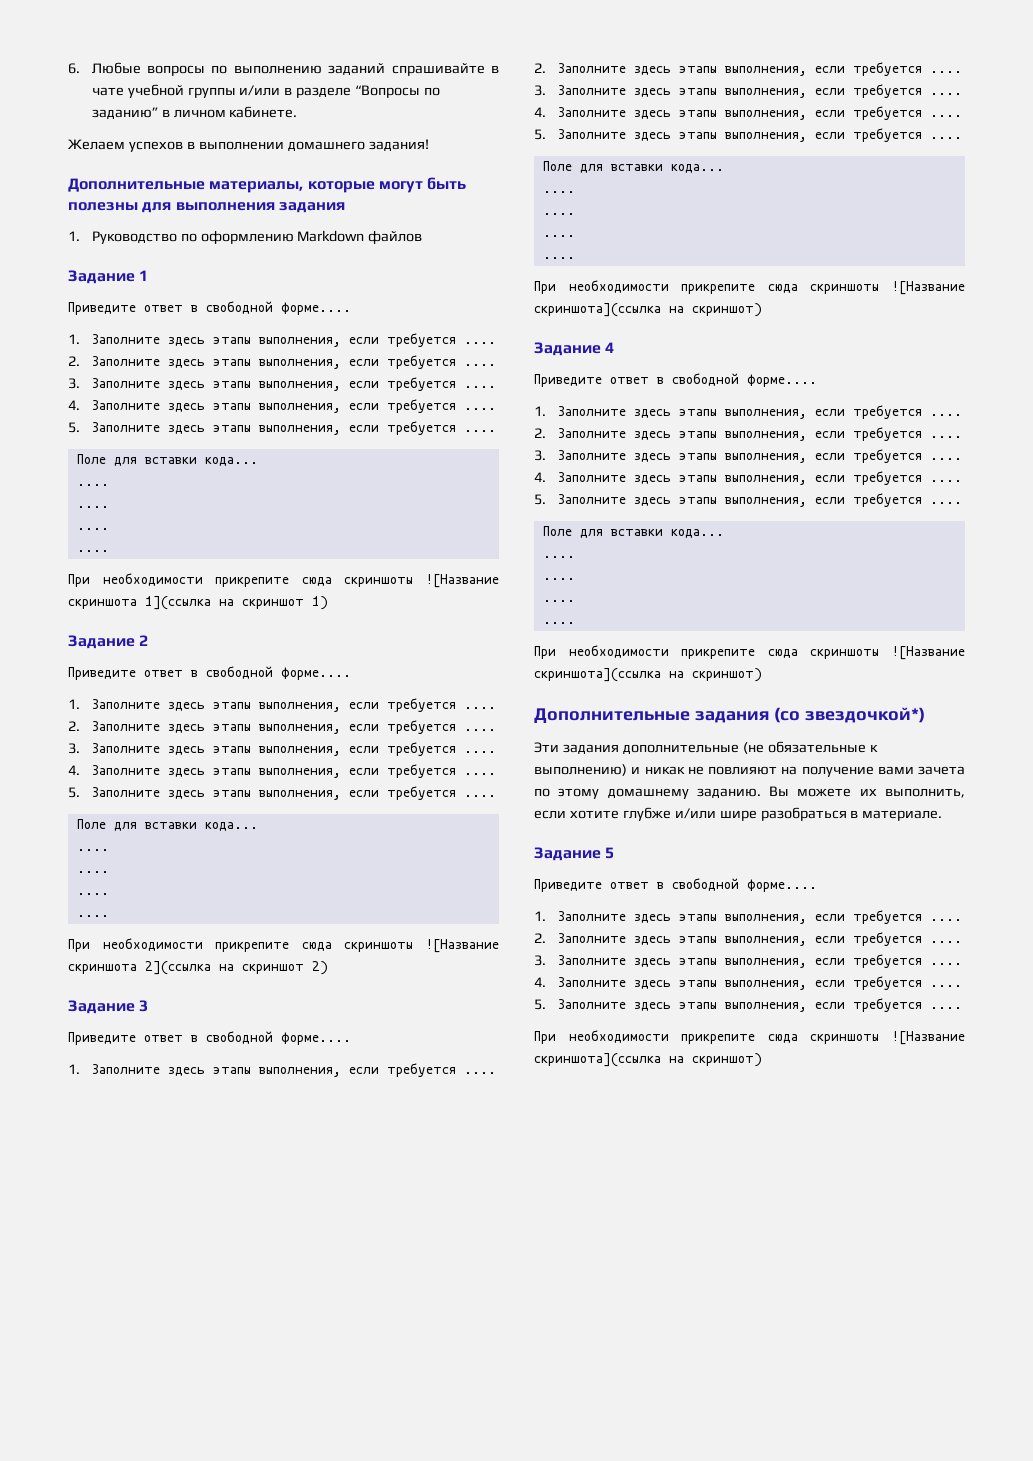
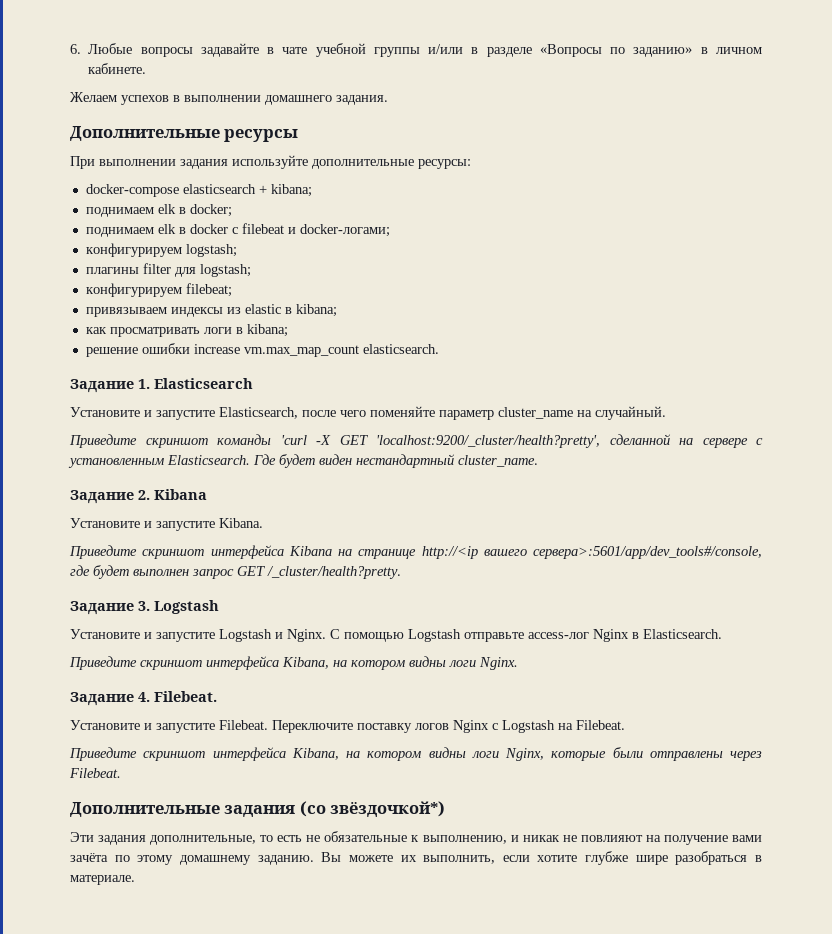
- 6. Любые вопросы по выполнению заданий спрашивайте в чате учебной группы и/или в разделе “Вопросы по заданию” в личном кабинете.
+ 6. Любые вопросы задавайте в чате учебной группы и/или в разделе «Вопросы по заданию» в личном кабинете.
- Желаем успехов в выполнении домашнего задания!
- Дополнительные материалы, которые могут быть полезны для выполнения задания
- 1. Руководство по оформлению Markdown файлов
- Задание 1
- Приведите ответ в свободной форме....
- 1. Заполните здесь этапы выполнения, если требуется ....
- 2. Заполните здесь этапы выполнения, если требуется ....
- 3. Заполните здесь этапы выполнения, если требуется ....
- 4. Заполните здесь этапы выполнения, если требуется ....
- 5. Заполните здесь этапы выполнения, если требуется ....
- Поле для вставки кода...
- ....
- ....
- ....
- ....
- При необходимости прикрепитe сюда скриншоты ![Название скриншота 1](ссылка на скриншот 1)
- Задание 2
- Приведите ответ в свободной форме....
- 1. Заполните здесь этапы выполнения, если требуется ....
- 2. Заполните здесь этапы выполнения, если требуется ....
- 3. Заполните здесь этапы выполнения, если требуется ....
- 4. Заполните здесь этапы выполнения, если требуется ....
- 5. Заполните здесь этапы выполнения, если требуется ....
- Поле для вставки кода...
- ....
- ....
- ....
- ....
- При необходимости прикрепитe сюда скриншоты ![Название скриншота 2](ссылка на скриншот 2)
- Задание 3
- Приведите ответ в свободной форме....
- 1. Заполните здесь этапы выполнения, если требуется ....
- 2. Заполните здесь этапы выполнения, если требуется ....
- 3. Заполните здесь этапы выполнения, если требуется ....
- 4. Заполните здесь этапы выполнения, если требуется ....
- 5. Заполните здесь этапы выполнения, если требуется ....
- Поле для вставки кода...
- ....
- ....
- ....
- ....
- При необходимости прикрепитe сюда скриншоты ![Название скриншота](ссылка на скриншот)
- Задание 4
- Приведите ответ в свободной форме....
- 1. Заполните здесь этапы выполнения, если требуется ....
- 2. Заполните здесь этапы выполнения, если требуется ....
- 3. Заполните здесь этапы выполнения, если требуется ....
- 4. Заполните здесь этапы выполнения, если требуется ....
- 5. Заполните здесь этапы выполнения, если требуется ....
- Поле для вставки кода...
- ....
- ....
- ....
- ....
- При необходимости прикрепитe сюда скриншоты ![Название скриншота](ссылка на скриншот)
+ Желаем успехов в выполнении домашнего задания.
+ Дополнительные ресурсы
+ При выполнении задания используйте дополнительные ресурсы:
+ docker-compose elasticsearch + kibana;
+ поднимаем elk в docker;
+ поднимаем elk в docker с filebeat и docker-логами;
+ конфигурируем logstash;
+ плагины filter для logstash;
+ конфигурируем filebeat;
+ привязываем индексы из elastic в kibana;
+ как просматривать логи в kibana;
+ решение ошибки increase vm.max_map_count elasticsearch.
+ Задание 1. Elasticsearch
+ Установите и запустите Elasticsearch, после чего поменяйте параметр cluster_name на случайный.
+ Приведите скриншот команды 'curl -X GET 'localhost:9200/_cluster/health?pretty', сделанной на сервере с установленным Elasticsearch. Где будет виден нестандартный cluster_name.
+ Задание 2. Kibana
+ Установите и запустите Kibana.
+ Приведите скриншот интерфейса Kibana на странице http://<ip вашего сервера>:5601/app/dev_tools#/console, где будет выполнен запрос GET /_cluster/health?pretty.
+ Задание 3. Logstash
+ Установите и запустите Logstash и Nginx. С помощью Logstash отправьте access-лог Nginx в Elasticsearch.
+ Приведите скриншот интерфейса Kibana, на котором видны логи Nginx.
+ Задание 4. Filebeat.
+ Установите и запустите Filebeat. Переключите поставку логов Nginx с Logstash на Filebeat.
+ Приведите скриншот интерфейса Kibana, на котором видны логи Nginx, которые были отправлены через Filebeat.
- Дополнительные задания (со звездочкой*)
+ Дополнительные задания (со звёздочкой*)
- Эти задания дополнительные (не обязательные к выполнению) и никак не повлияют на получение вами зачета по этому домашнему заданию.
+ Эти задания дополнительные, то есть не обязательные к выполнению, и никак не повлияют на получение вами зачёта по этому домашнему заданию.
- Вы можете их выполнить, если хотите глубже и/или шире разобраться в материале.
+ Вы можете их выполнить, если хотите глубже шире разобраться в материале.
- Задание 5
- Приведите ответ в свободной форме....
- 1. Заполните здесь этапы выполнения, если требуется ....
- 2. Заполните здесь этапы выполнения, если требуется ....
- 3. Заполните здесь этапы выполнения, если требуется ....
- 4. Заполните здесь этапы выполнения, если требуется ....
- 5. Заполните здесь этапы выполнения, если требуется ....
- При необходимости прикрепитe сюда скриншоты ![Название скриншота](ссылка на скриншот)

